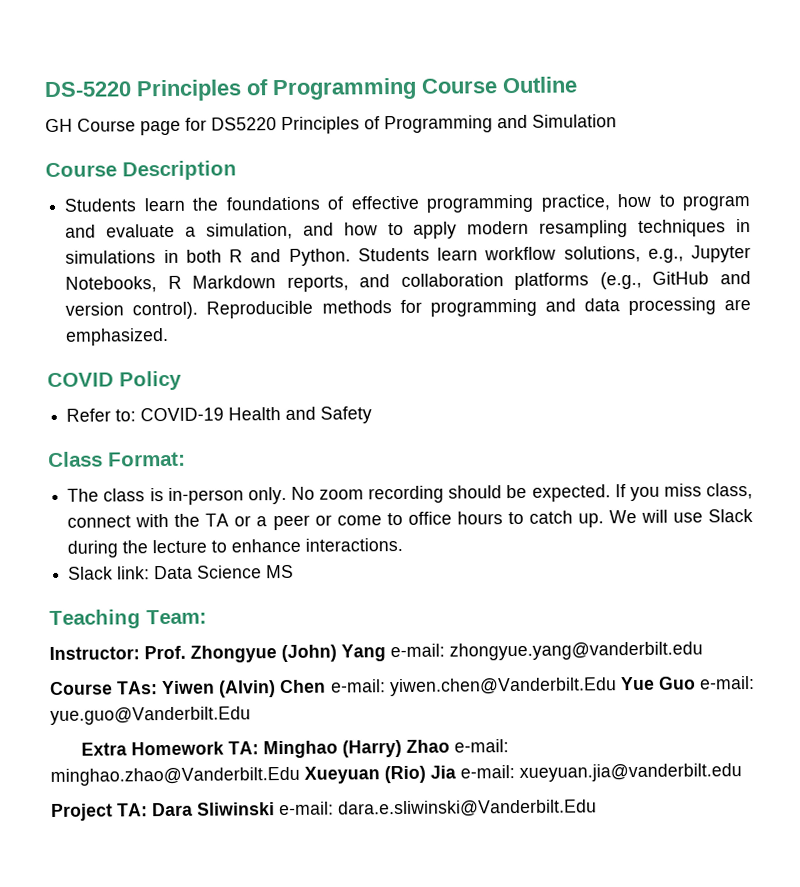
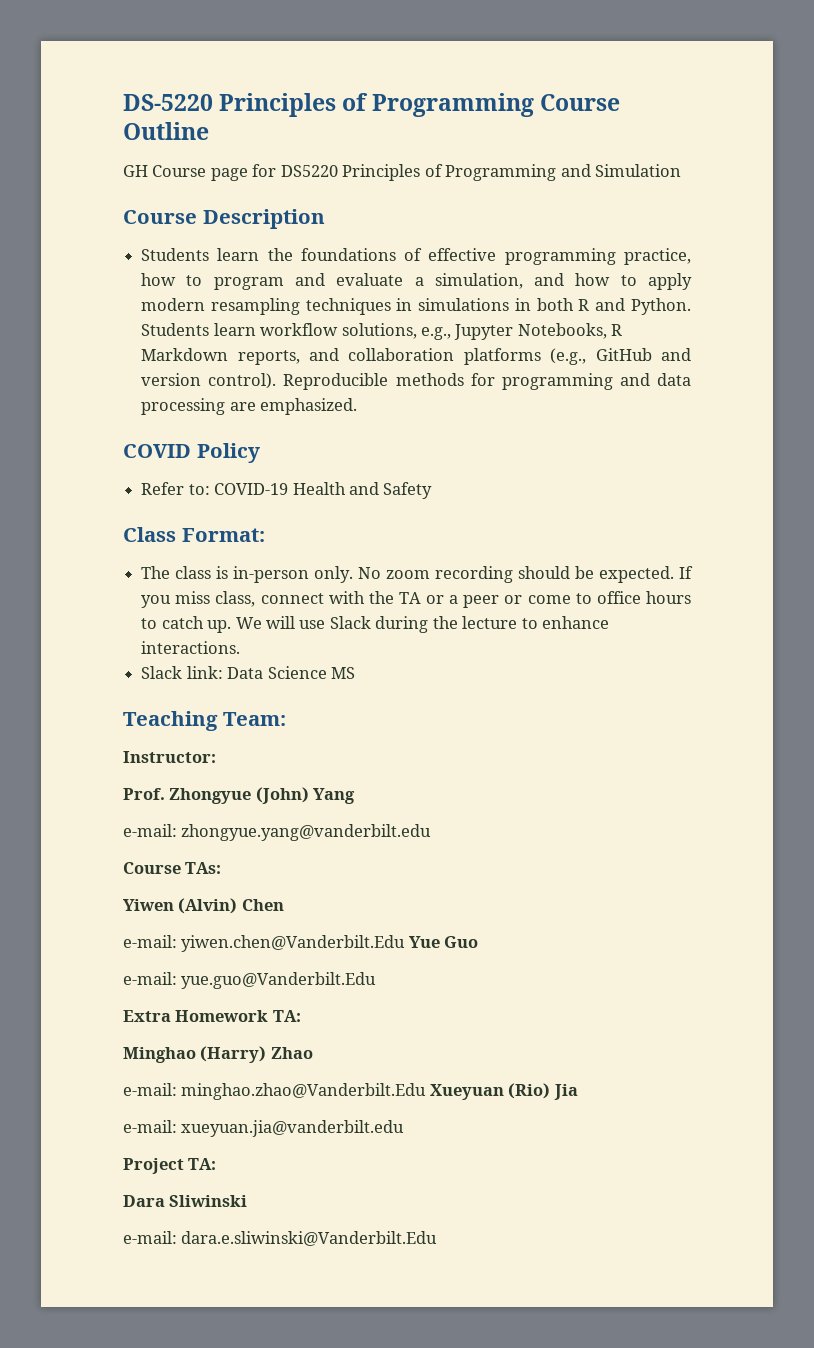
- Instructor: Prof. Zhongyue (John) Yang e-mail: zhongyue.yang@vanderbilt.edu
+ Instructor:
+ Prof. Zhongyue (John) Yang
+ e-mail: zhongyue.yang@vanderbilt.edu
- Course TAs: Yiwen (Alvin) Chen e-mail: yiwen.chen@Vanderbilt.Edu Yue Guo e-mail: yue.guo@Vanderbilt.Edu
+ Course TAs:
+ Yiwen (Alvin) Chen
+ e-mail: yiwen.chen@Vanderbilt.Edu Yue Guo
+ e-mail: yue.guo@Vanderbilt.Edu
- Extra Homework TA: Minghao (Harry) Zhao e-mail: minghao.zhao@Vanderbilt.Edu Xueyuan (Rio) Jia e-mail: xueyuan.jia@vanderbilt.edu
+ Extra Homework TA:
+ Minghao (Harry) Zhao
+ e-mail: minghao.zhao@Vanderbilt.Edu Xueyuan (Rio) Jia
+ e-mail: xueyuan.jia@vanderbilt.edu
- Project TA: Dara Sliwinski e-mail: dara.e.sliwinski@Vanderbilt.Edu
+ Project TA:
+ Dara Sliwinski
+ e-mail: dara.e.sliwinski@Vanderbilt.Edu

